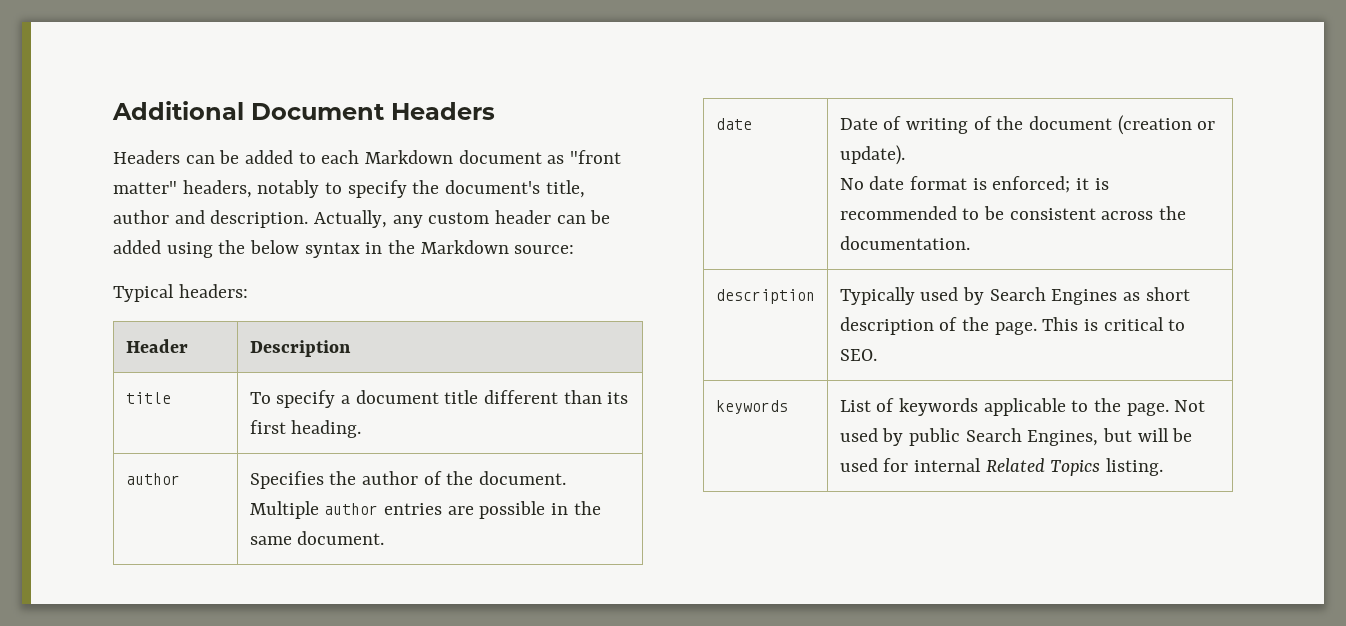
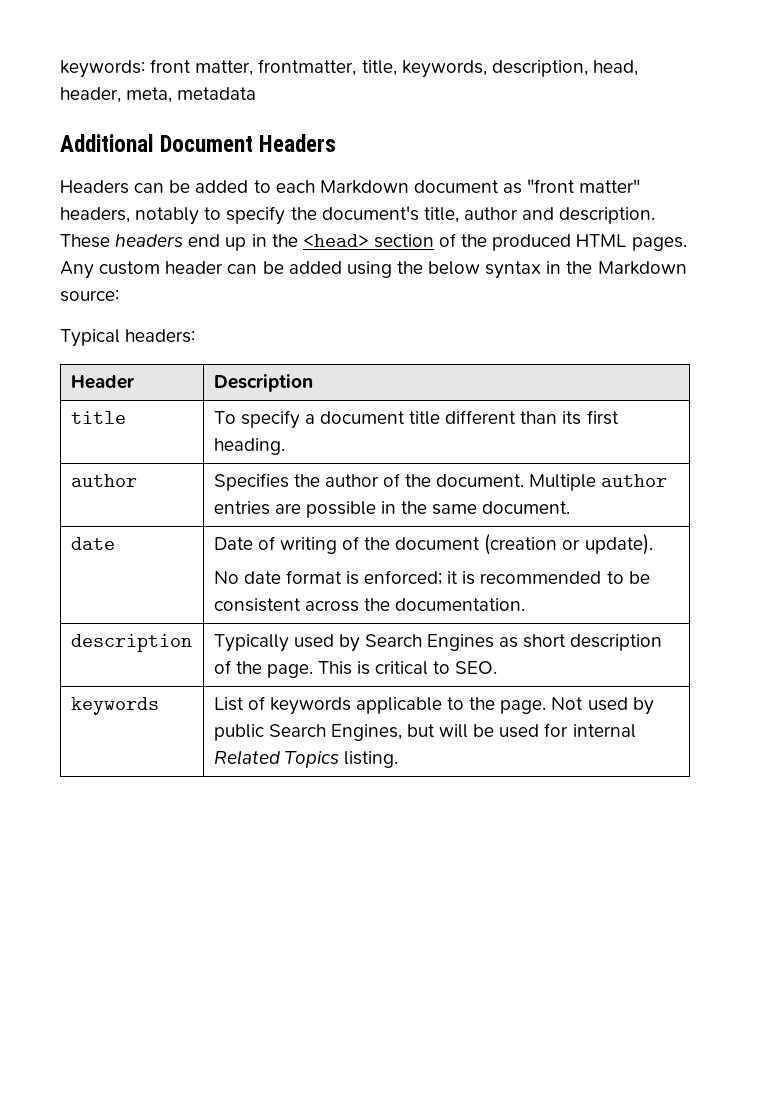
+ keywords: front matter, frontmatter, title, keywords, description, head, header, meta, metadata
- Actually, any custom header can be added using the below syntax in the Markdown source:
+ These headers end up in the <head> section of the produced HTML pages. Any custom header can be added using the below syntax in the Markdown source:

